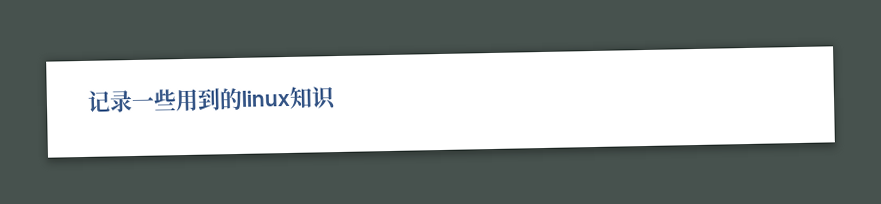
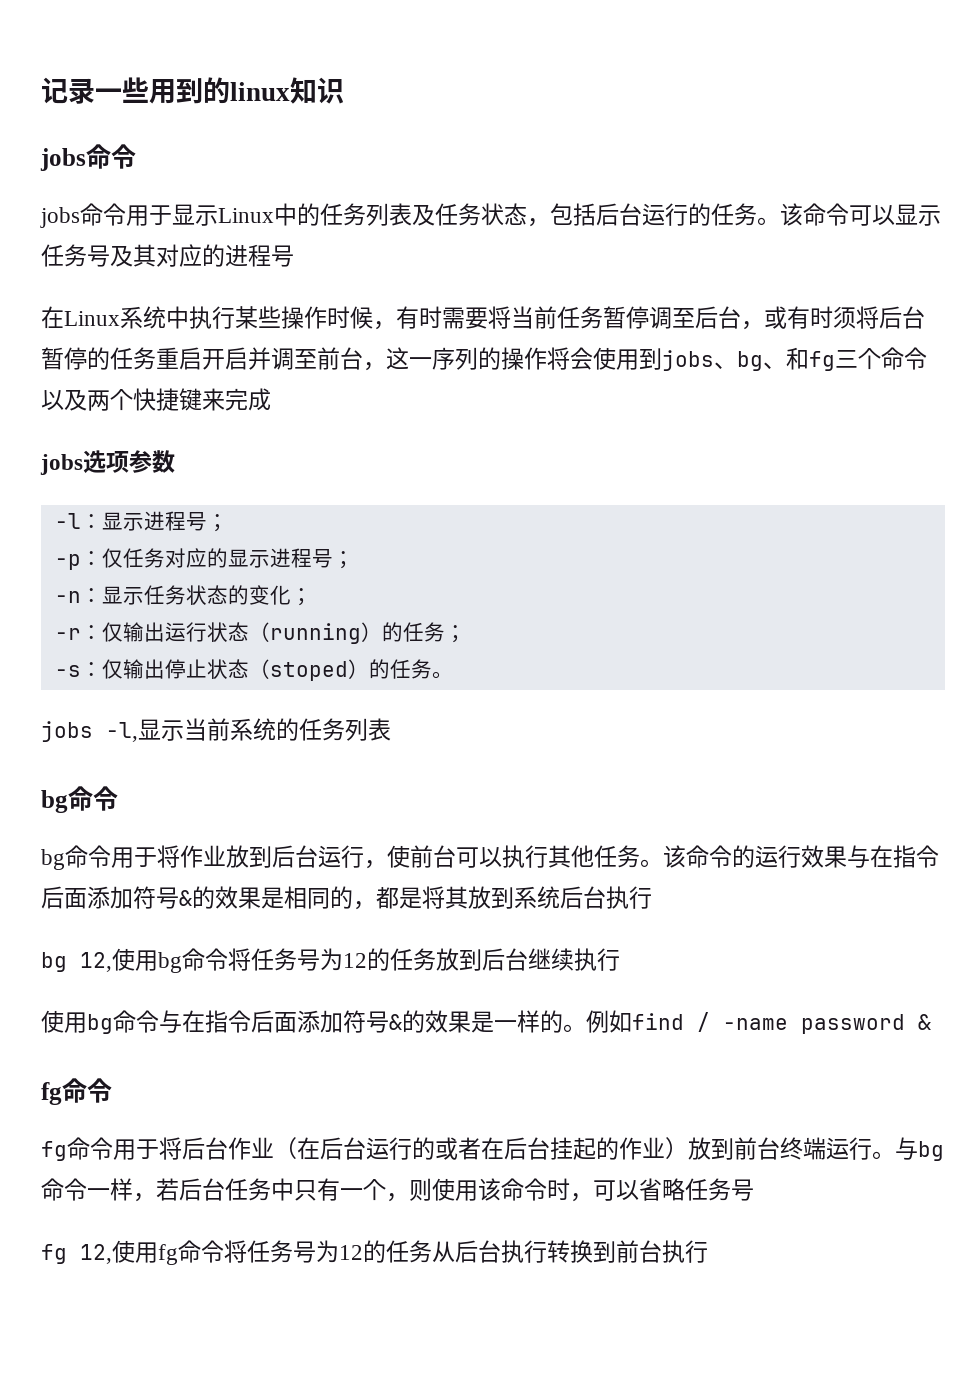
  记录一些用到的linux知识
+ jobs命令
+ jobs命令用于显示Linux中的任务列表及任务状态，包括后台运行的任务。该命令可以显示任务号及其对应的进程号
+ 在Linux系统中执行某些操作时候，有时需要将当前任务暂停调至后台，或有时须将后台暂停的任务重启开启并调至前台，这一序列的操作将会使用到jobs、bg、和fg三个命令以及两个快捷键来完成
+ jobs选项参数
+ -l：显示进程号；
+ -p：仅任务对应的显示进程号；
+ -n：显示任务状态的变化；
+ -r：仅输出运行状态（running）的任务；
+ -s：仅输出停止状态（stoped）的任务。
+ jobs -l,显示当前系统的任务列表
+ bg命令
+ bg命令用于将作业放到后台运行，使前台可以执行其他任务。该命令的运行效果与在指令后面添加符号&的效果是相同的，都是将其放到系统后台执行
+ bg 12,使用bg命令将任务号为12的任务放到后台继续执行
+ 使用bg命令与在指令后面添加符号&的效果是一样的。例如find / -name password &
+ fg命令
+ fg命令用于将后台作业（在后台运行的或者在后台挂起的作业）放到前台终端运行。与bg命令一样，若后台任务中只有一个，则使用该命令时，可以省略任务号
+ fg 12,使用fg命令将任务号为12的任务从后台执行转换到前台执行

